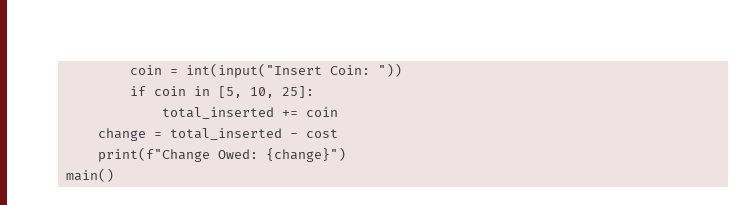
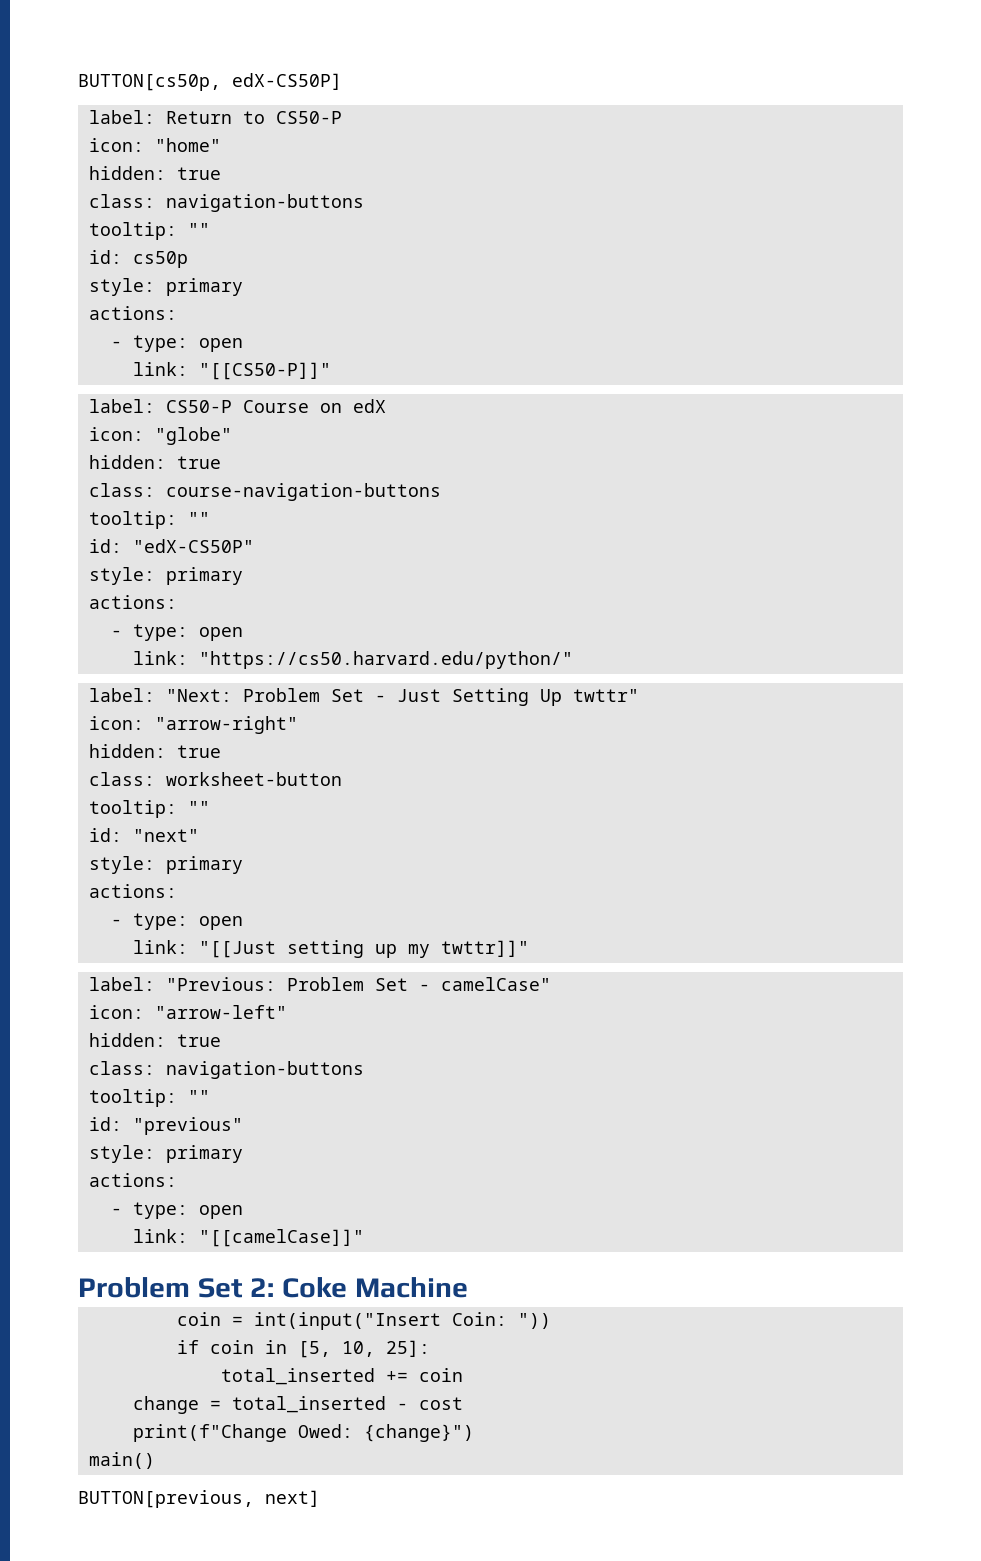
+ BUTTON[cs50p, edX-CS50P]
+ label: Return to CS50-P
+ icon: "home"
+ hidden: true
+ class: navigation-buttons
+ tooltip: ""
+ id: cs50p
+ style: primary
+ actions:
+ - type: open
+ link: "[[CS50-P]]"
+ label: CS50-P Course on edX
+ icon: "globe"
+ hidden: true
+ class: course-navigation-buttons
+ tooltip: ""
+ id: "edX-CS50P"
+ style: primary
+ actions:
+ - type: open
+ link: "https://cs50.harvard.edu/python/"
+ label: "Next: Problem Set - Just Setting Up twttr"
+ icon: "arrow-right"
+ hidden: true
+ class: worksheet-button
+ tooltip: ""
+ id: "next"
+ style: primary
+ actions:
+ - type: open
+ link: "[[Just setting up my twttr]]"
+ label: "Previous: Problem Set - camelCase"
+ icon: "arrow-left"
+ hidden: true
+ class: navigation-buttons
+ tooltip: ""
+ id: "previous"
+ style: primary
+ actions:
+ - type: open
+ link: "[[camelCase]]"
+ Problem Set 2: Coke Machine
+ BUTTON[previous, next]

